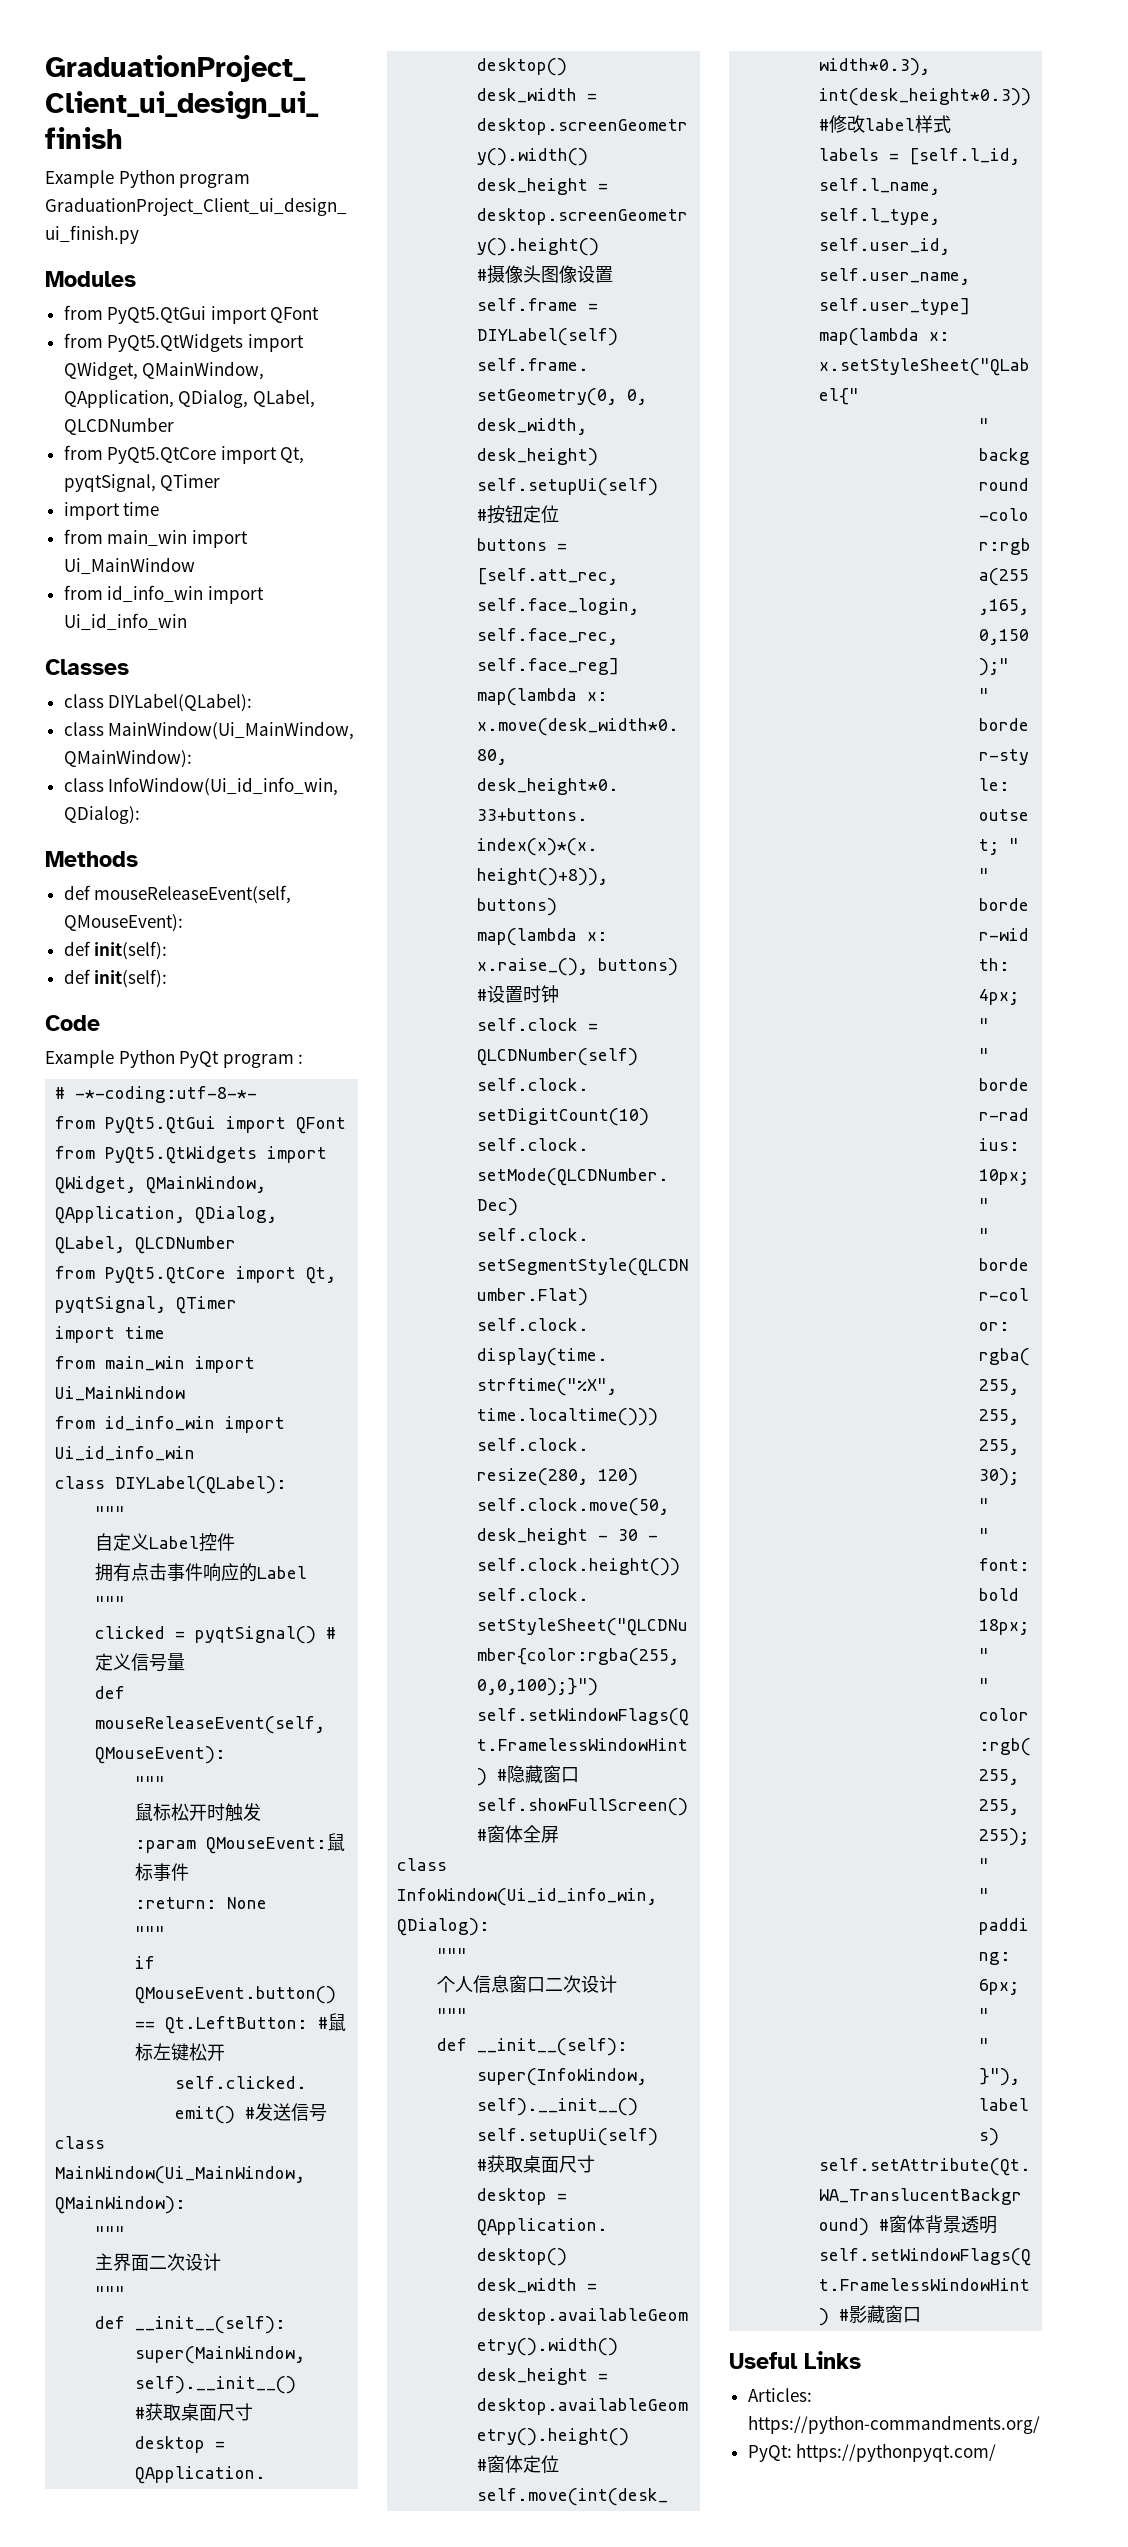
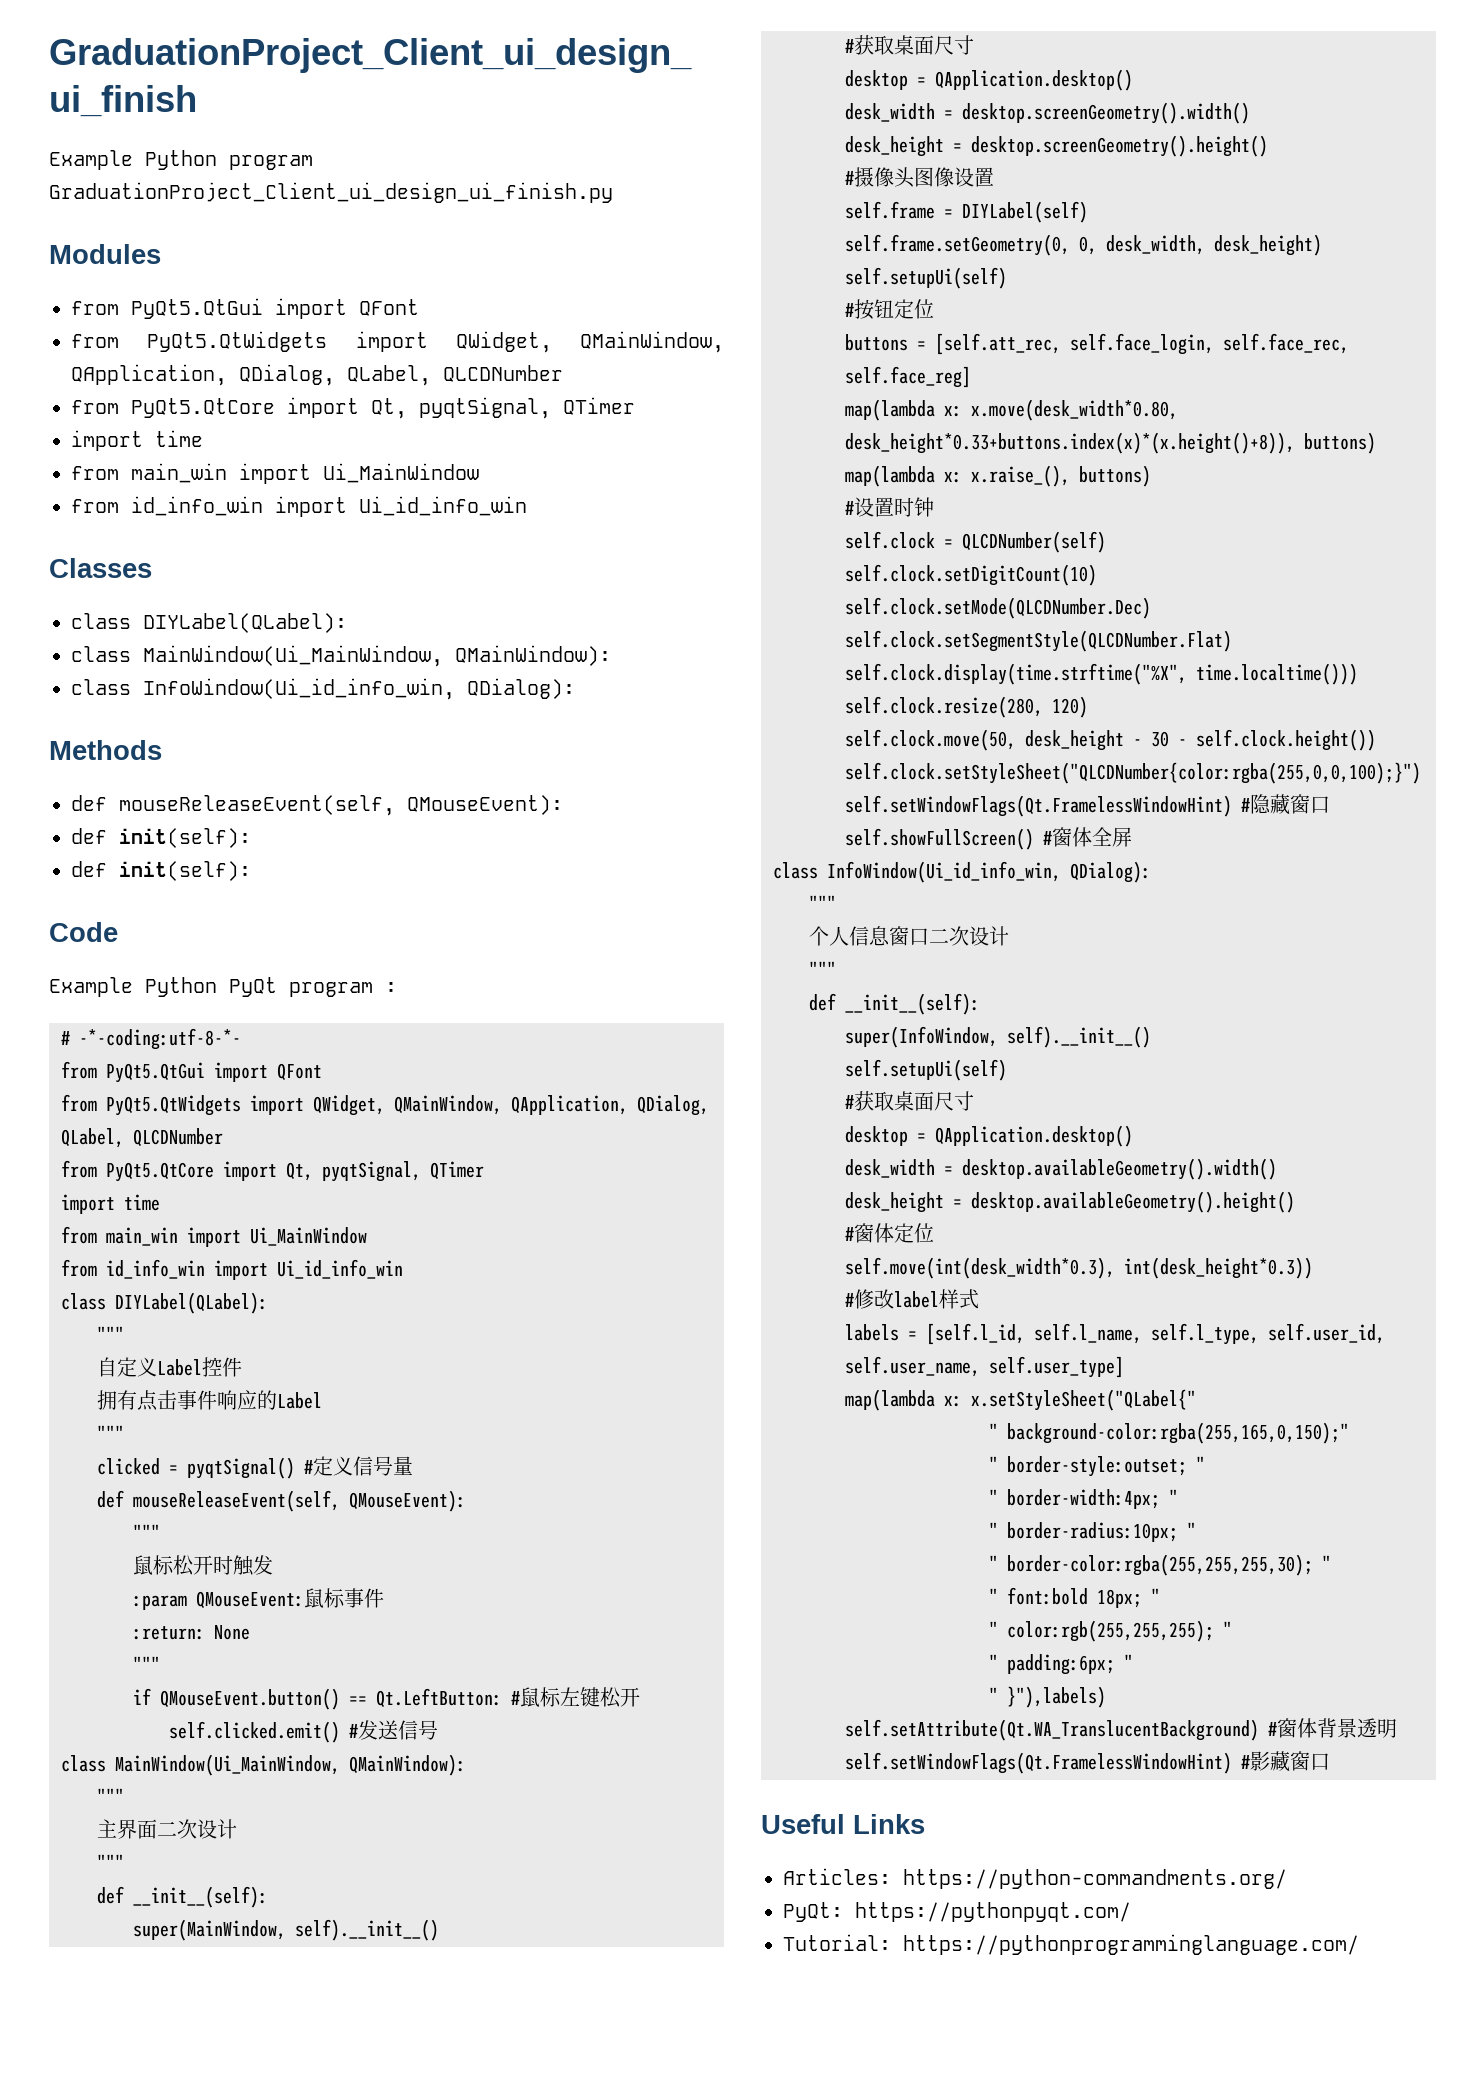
+ Tutorial: https://pythonprogramminglanguage.com/

